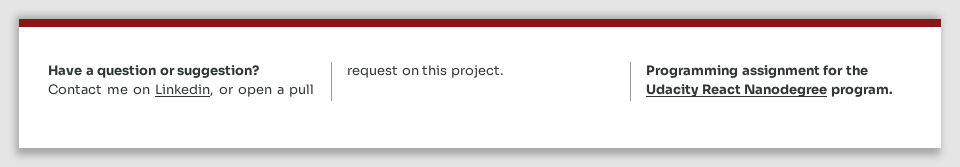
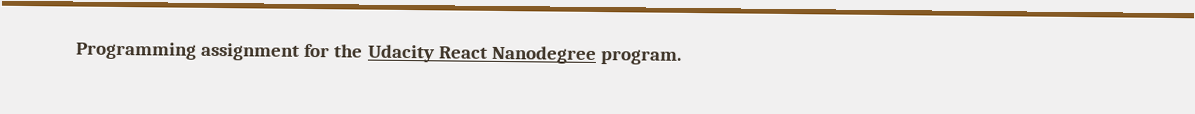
- Have a question or suggestion? Contact me on Linkedin, or open a pull request on this project.

